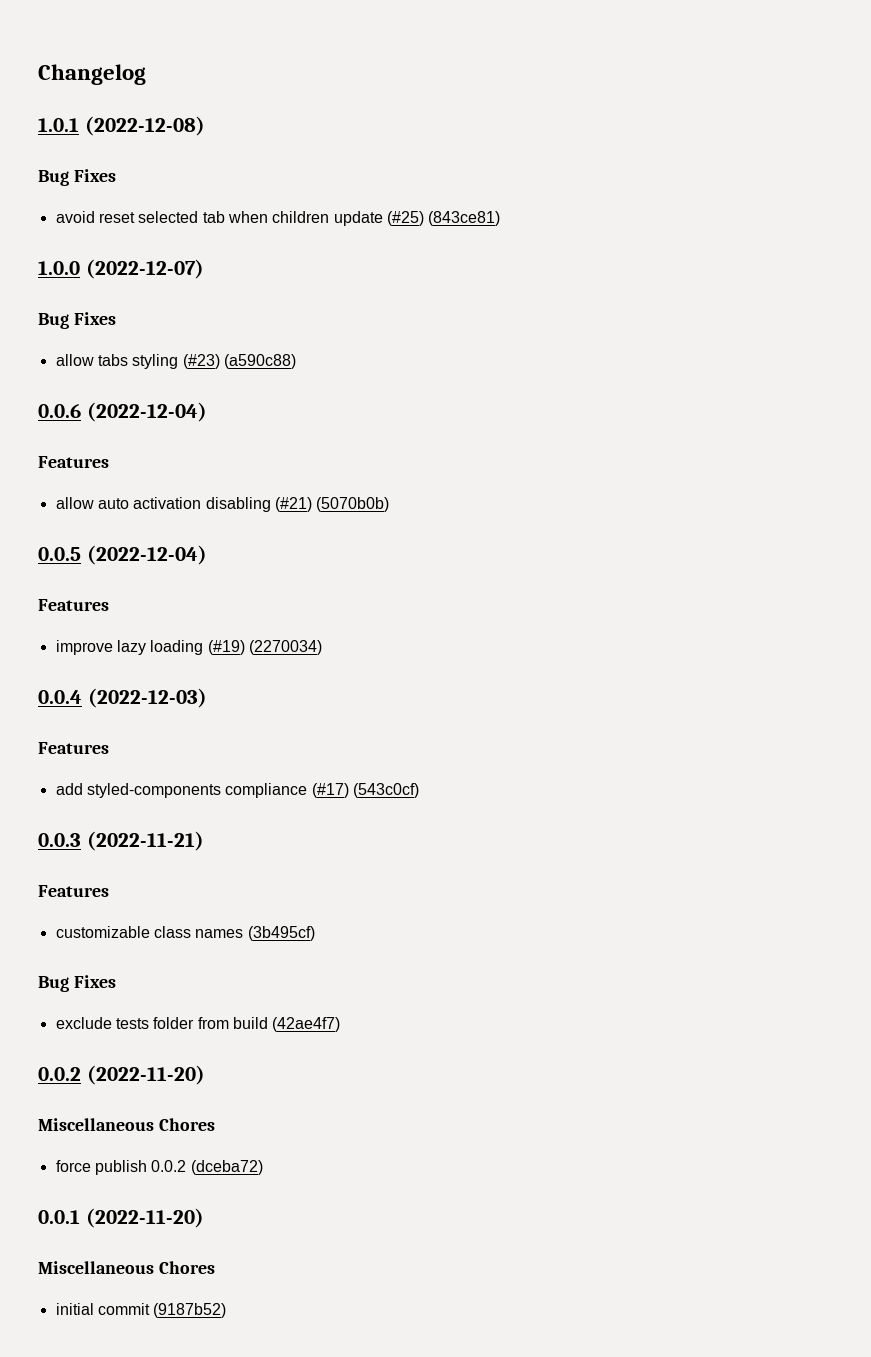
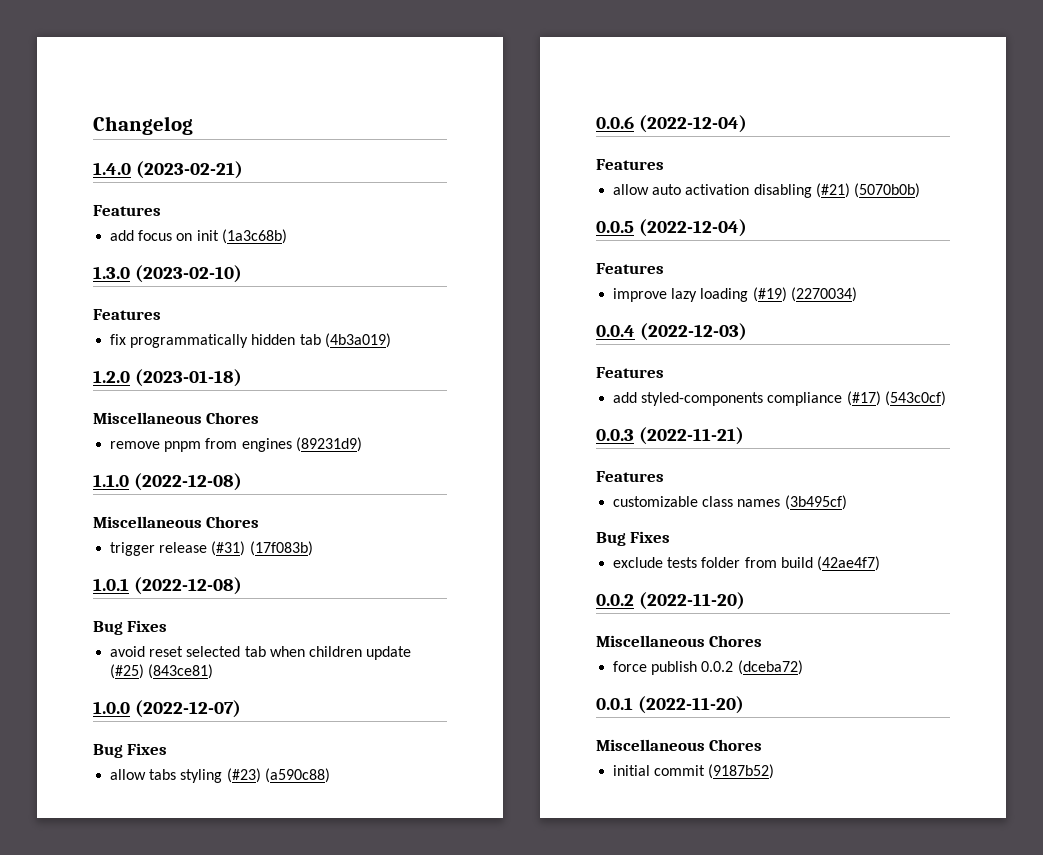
+ 1.4.0 (2023-02-21)
+ Features
+ add focus on init (1a3c68b)
+ 1.3.0 (2023-02-10)
+ Features
+ fix programmatically hidden tab (4b3a019)
+ 1.2.0 (2023-01-18)
+ Miscellaneous Chores
+ remove pnpm from engines (89231d9)
+ 1.1.0 (2022-12-08)
+ Miscellaneous Chores
+ trigger release (#31) (17f083b)

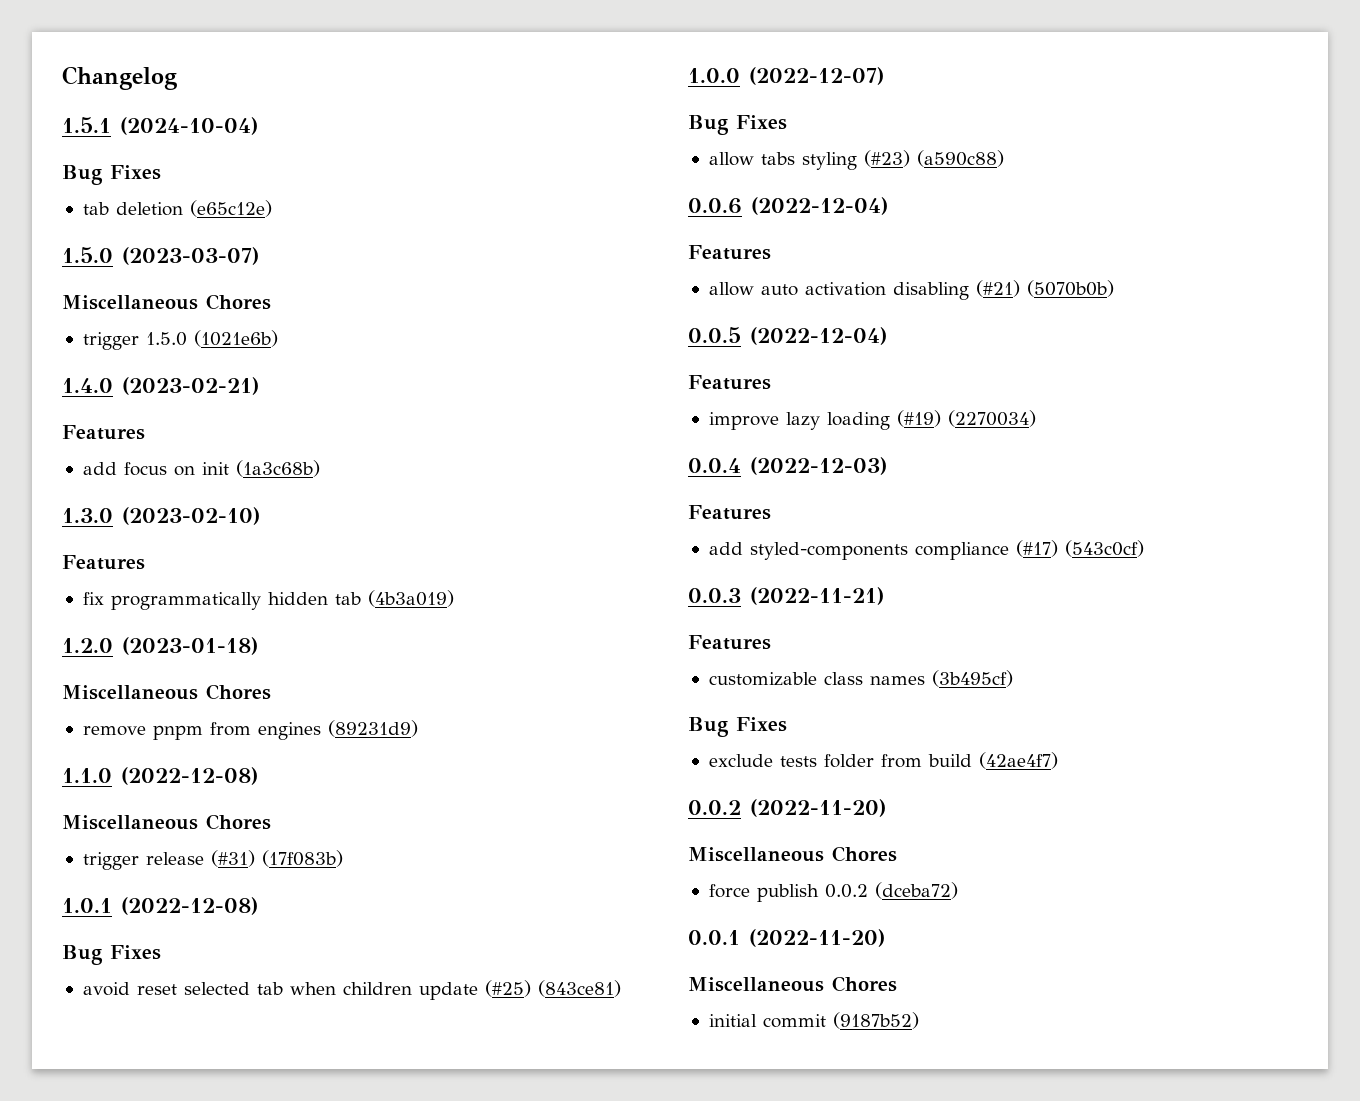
+ 1.5.1 (2024-10-04)
+ Bug Fixes
+ tab deletion (e65c12e)
+ 1.5.0 (2023-03-07)
+ Miscellaneous Chores
+ trigger 1.5.0 (1021e6b)

